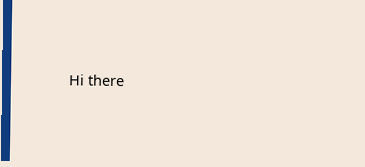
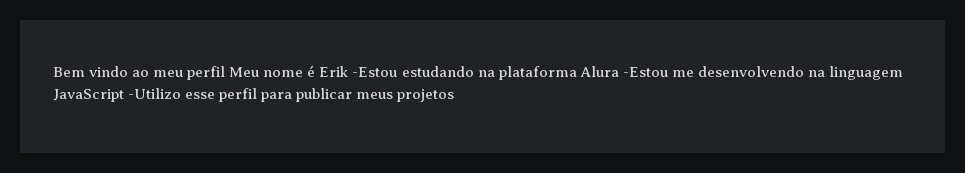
- Hi there
+ Bem vindo ao meu perfil Meu nome é Erik -Estou estudando na plataforma Alura -Estou me desenvolvendo na linguagem JavaScript -Utilizo esse perfil para publicar meus projetos

